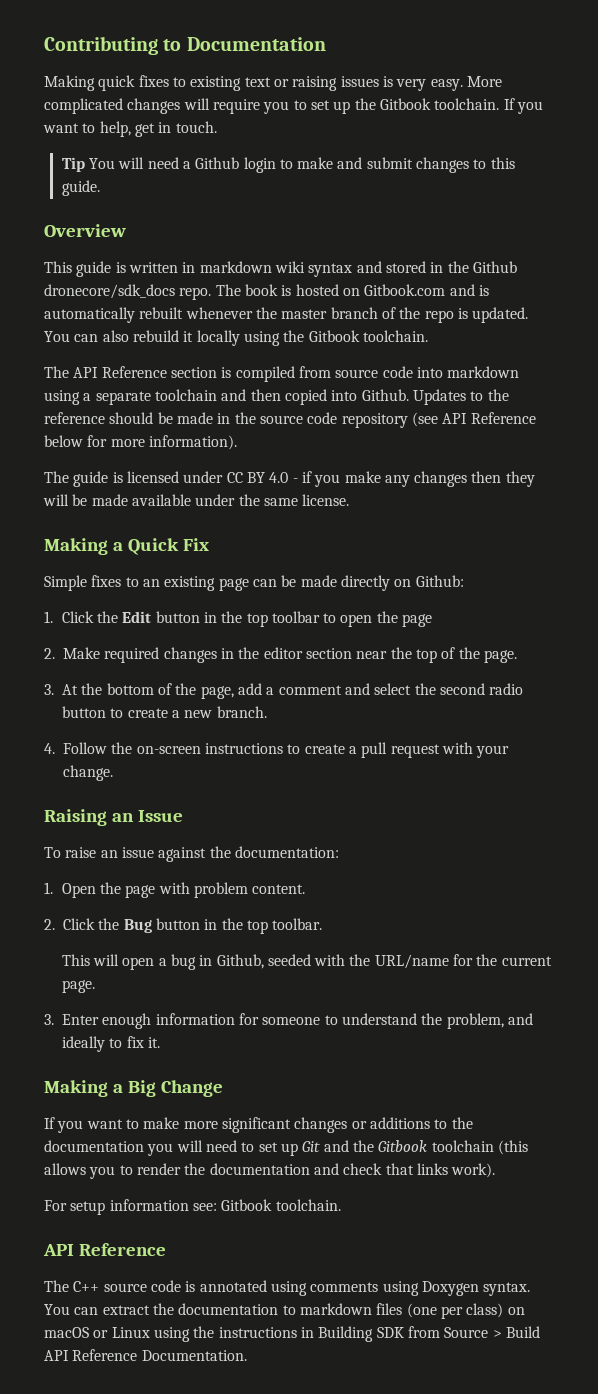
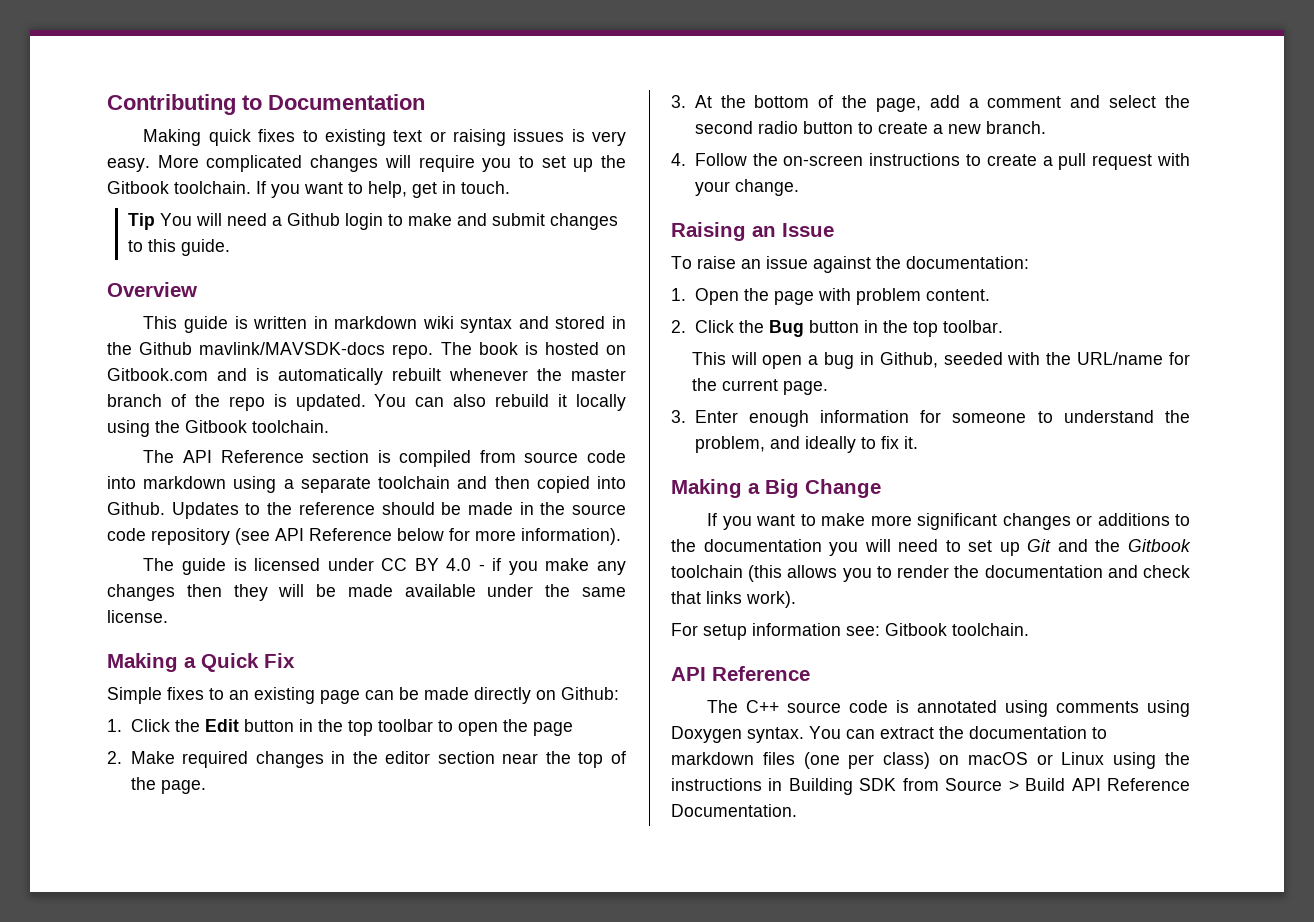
- This guide is written in markdown wiki syntax and stored in the Github dronecore/sdk_docs repo.
+ This guide is written in markdown wiki syntax and stored in the Github mavlink/MAVSDK-docs repo.

